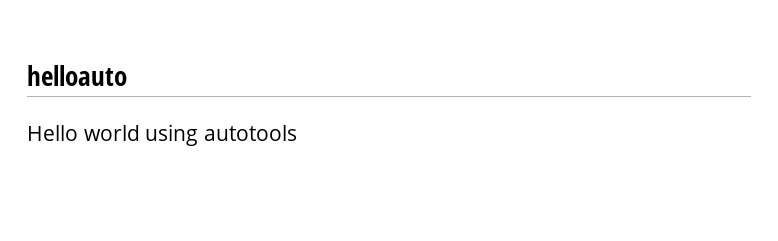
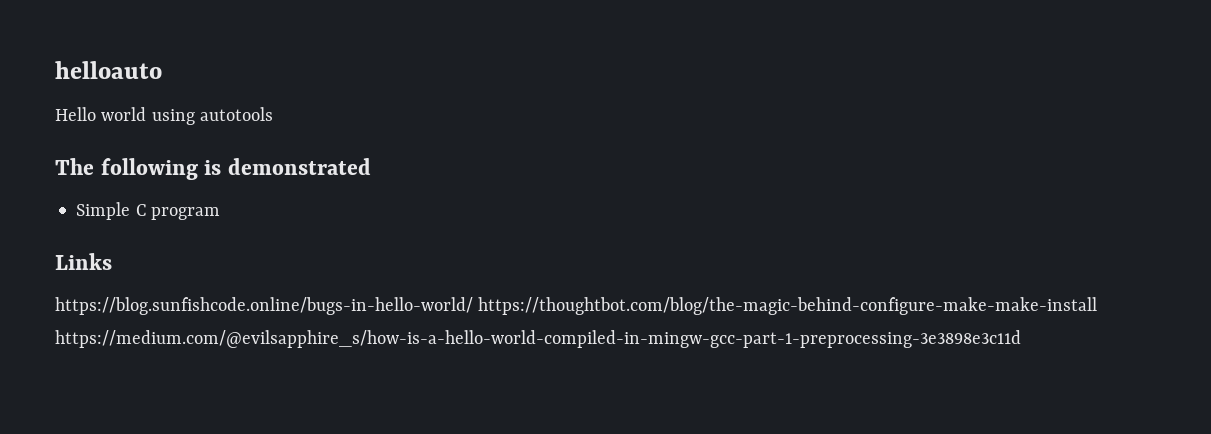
+ The following is demonstrated
+ Simple C program
+ Links
+ https://blog.sunfishcode.online/bugs-in-hello-world/ https://thoughtbot.com/blog/the-magic-behind-configure-make-make-install https://medium.com/@evilsapphire_s/how-is-a-hello-world-compiled-in-mingw-gcc-part-1-preprocessing-3e3898e3c11d

